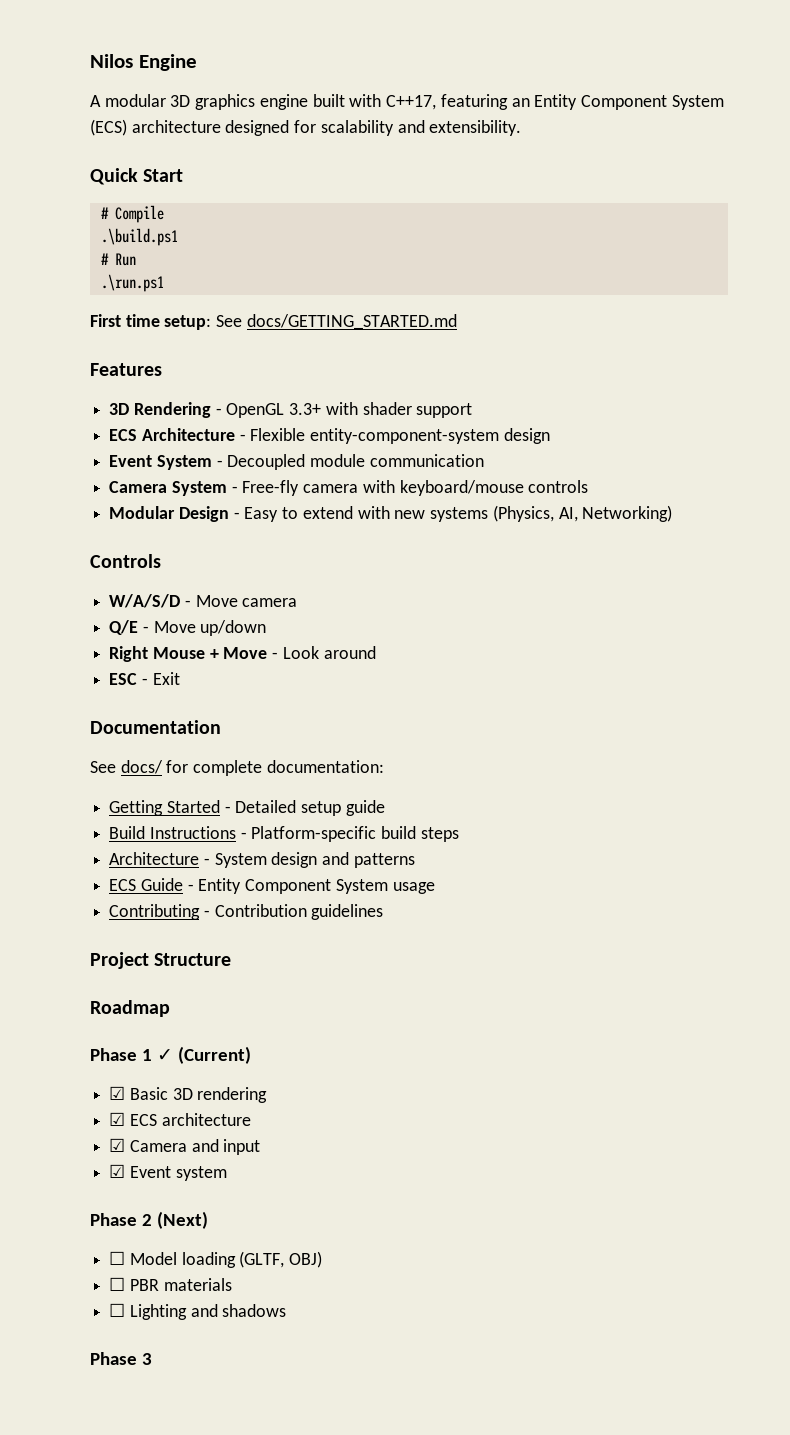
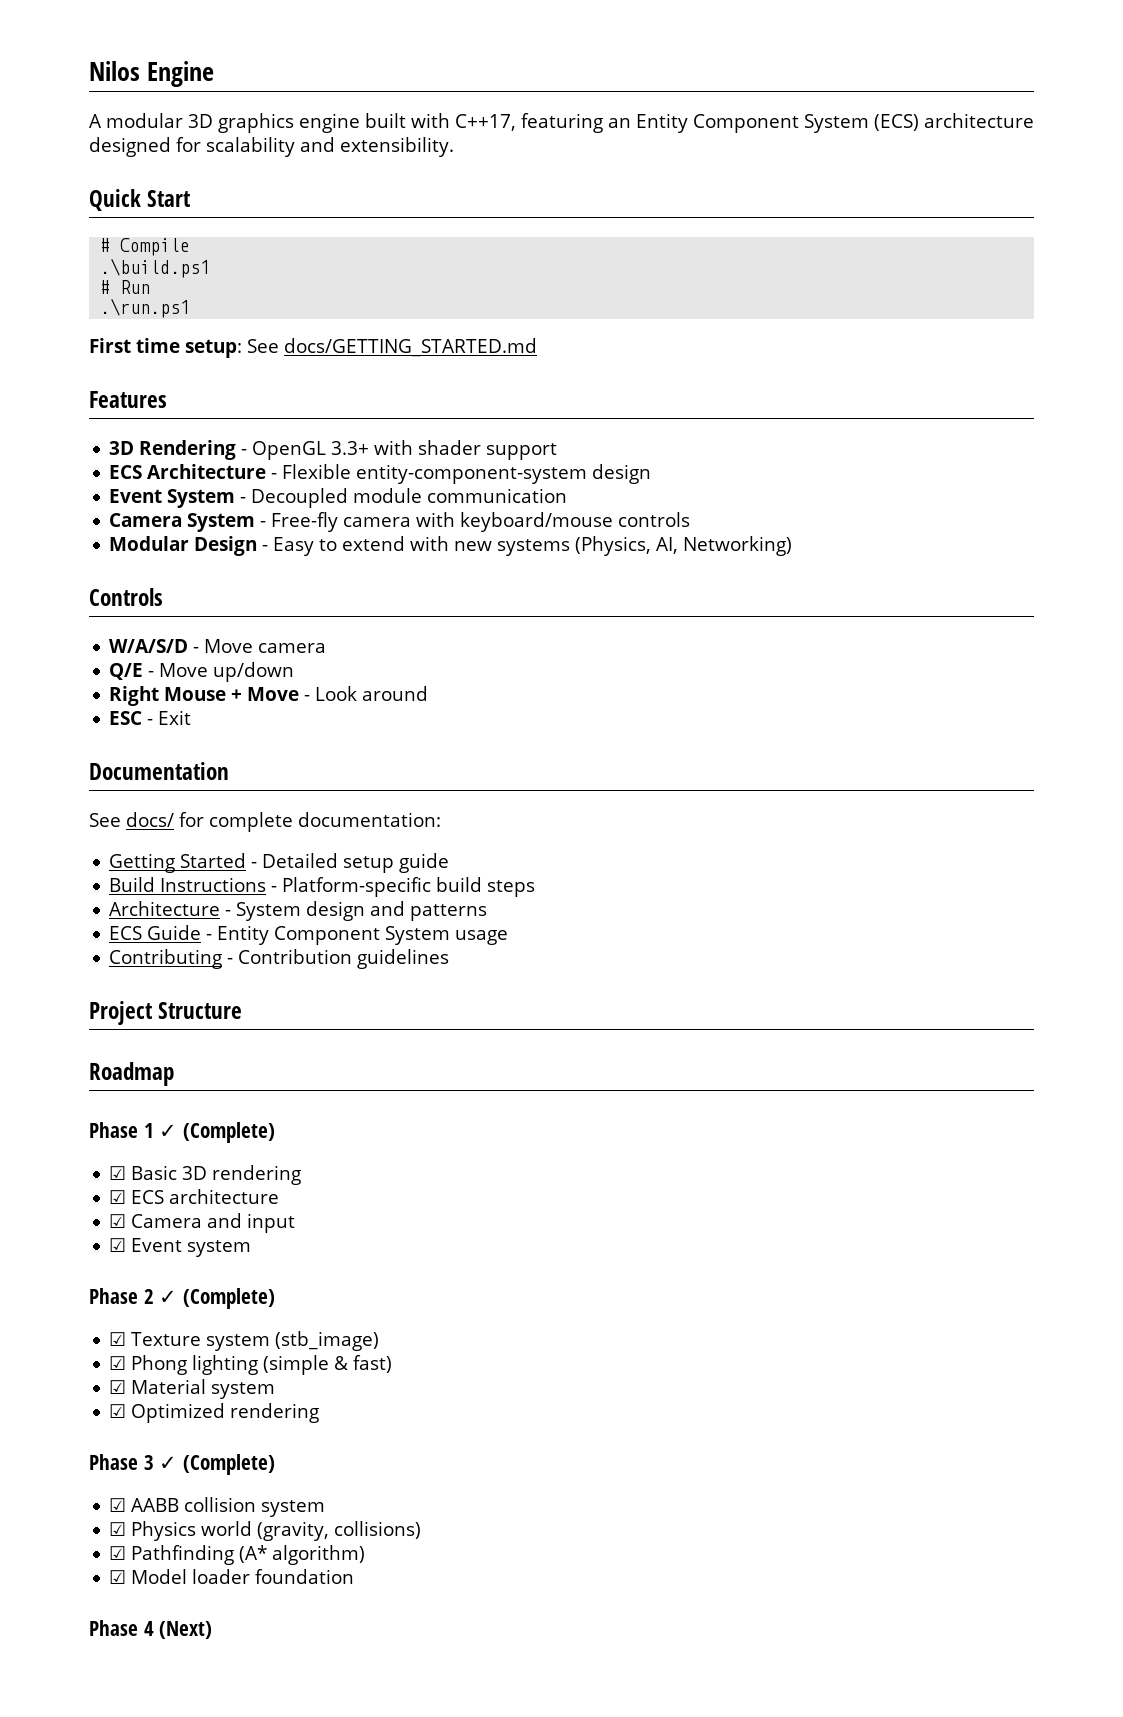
- Phase 1 ✓ (Current)
+ Phase 1 ✓ (Complete)
- Phase 2 (Next)
- ☐ Model loading (GLTF, OBJ)
- ☐ PBR materials
- ☐ Lighting and shadows
- Phase 3
+ Phase 2 ✓ (Complete)
+ ☑ Texture system (stb_image)
+ ☑ Phong lighting (simple & fast)
+ ☑ Material system
+ ☑ Optimized rendering
+ Phase 3 ✓ (Complete)
+ ☑ AABB collision system
+ ☑ Physics world (gravity, collisions)
+ ☑ Pathfinding (A* algorithm)
+ ☑ Model loader foundation
+ Phase 4 (Next)

